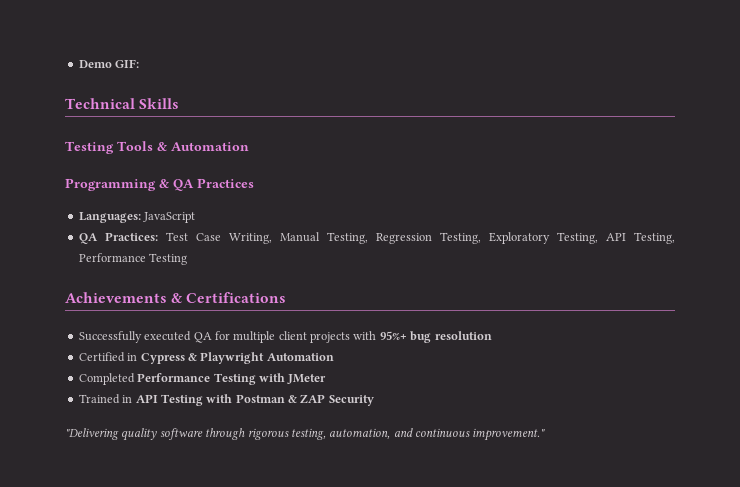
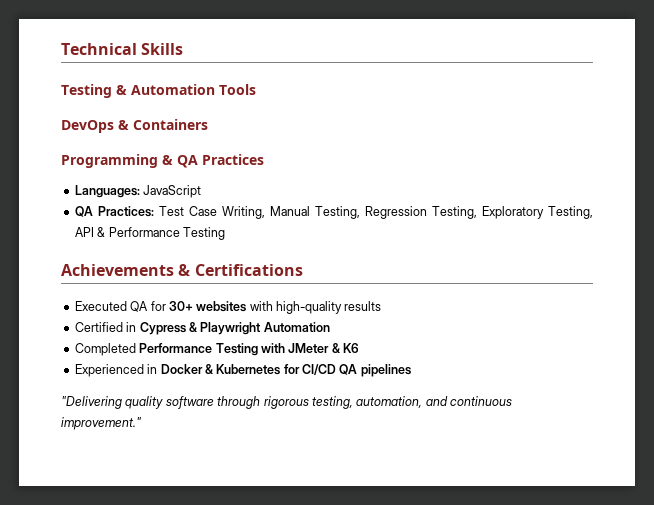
- Demo GIF:
- Testing Tools & Automation
+ Testing & Automation Tools
+ DevOps & Containers
- QA Practices: Test Case Writing, Manual Testing, Regression Testing, Exploratory Testing, API Testing, Performance Testing
+ QA Practices: Test Case Writing, Manual Testing, Regression Testing, Exploratory Testing, API & Performance Testing
- Successfully executed QA for multiple client projects with 95%+ bug resolution
+ Executed QA for 30+ websites with high-quality results
- Completed Performance Testing with JMeter
- Trained in API Testing with Postman & ZAP Security
+ Completed Performance Testing with JMeter & K6
+ Experienced in Docker & Kubernetes for CI/CD QA pipelines

